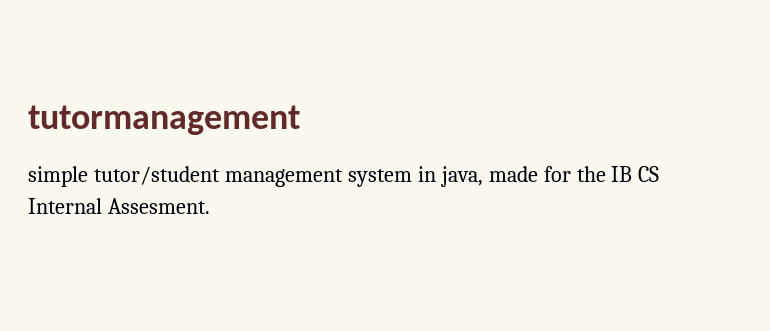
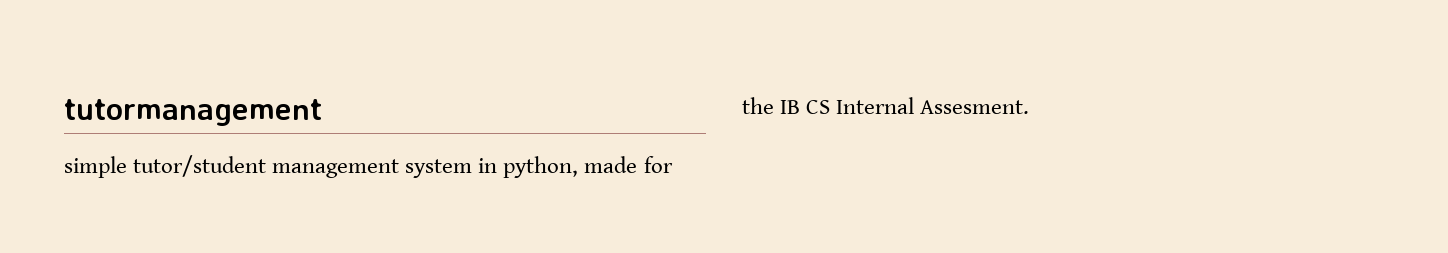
- simple tutor/student management system in java, made for the IB CS Internal Assesment.
+ simple tutor/student management system in python, made for the IB CS Internal Assesment.

